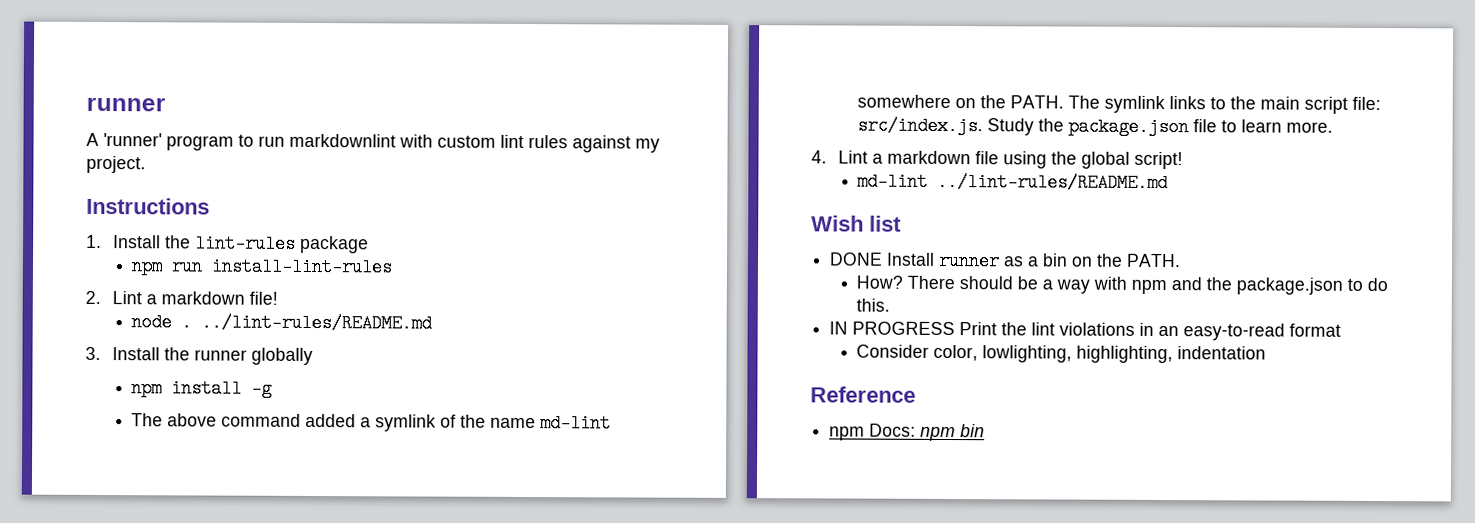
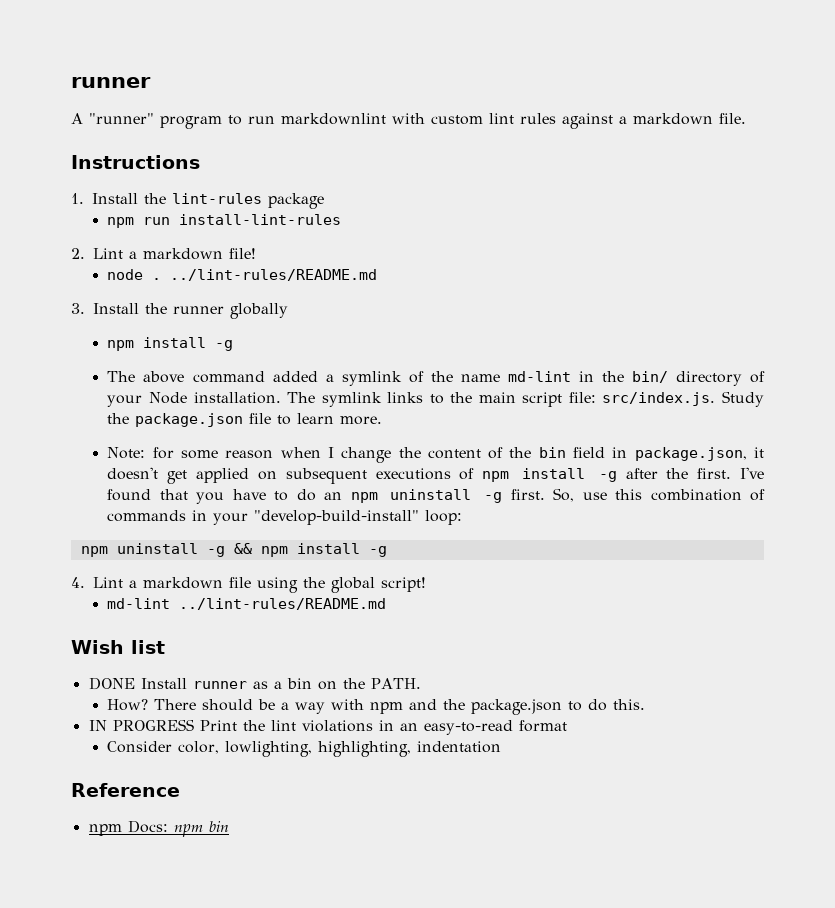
- A 'runner' program to run markdownlint with custom lint rules against my project.
+ A "runner" program to run markdownlint with custom lint rules against a markdown file.
- The above command added a symlink of the name md-lint somewhere on the PATH.
+ The above command added a symlink of the name md-lint in the bin/ directory of your Node installation.
+ Note: for some reason when I change the content of the bin field in package.json, it doesn't get applied on subsequent executions of npm install -g after the first. I've found that you have to do an npm uninstall -g first. So, use this combination of commands in your "develop-build-install" loop:
+ npm uninstall -g && npm install -g

